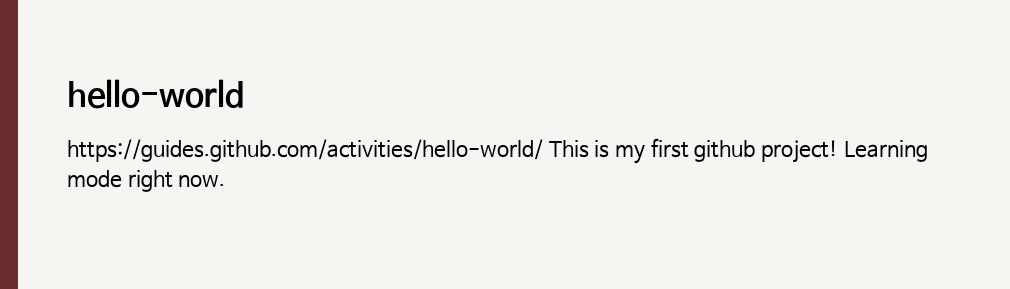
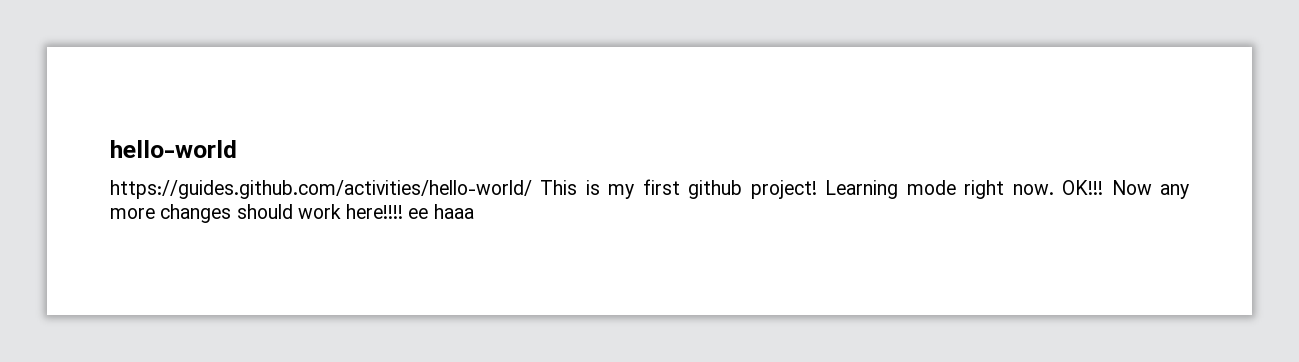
+ OK!!! Now any more changes should work here!!!! ee haaa

